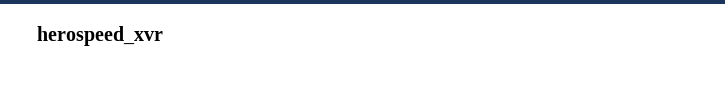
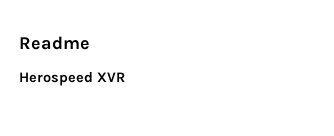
- herospeed_xvr
+ Readme
+ Herospeed XVR

